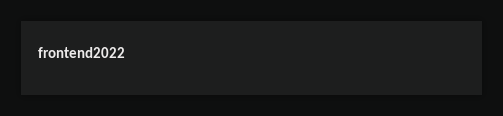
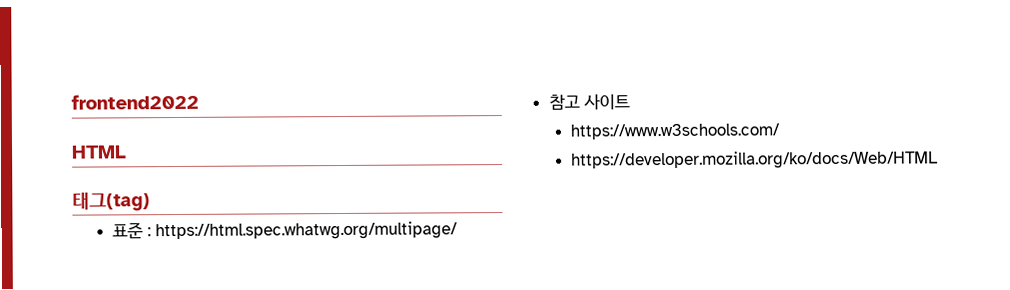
+ HTML
+ 태그(tag)
+ 표준 : https://html.spec.whatwg.org/multipage/
+ 참고 사이트
+ https://www.w3schools.com/
+ https://developer.mozilla.org/ko/docs/Web/HTML

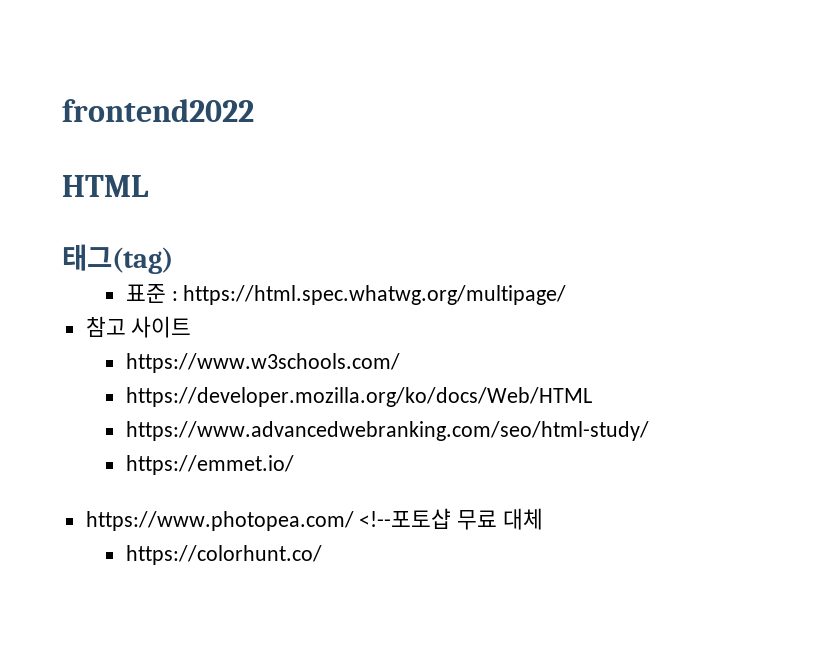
+ https://www.advancedwebranking.com/seo/html-study/
+ https://emmet.io/
+ https://www.photopea.com/ <!--포토샵 무료 대체
+ https://colorhunt.co/

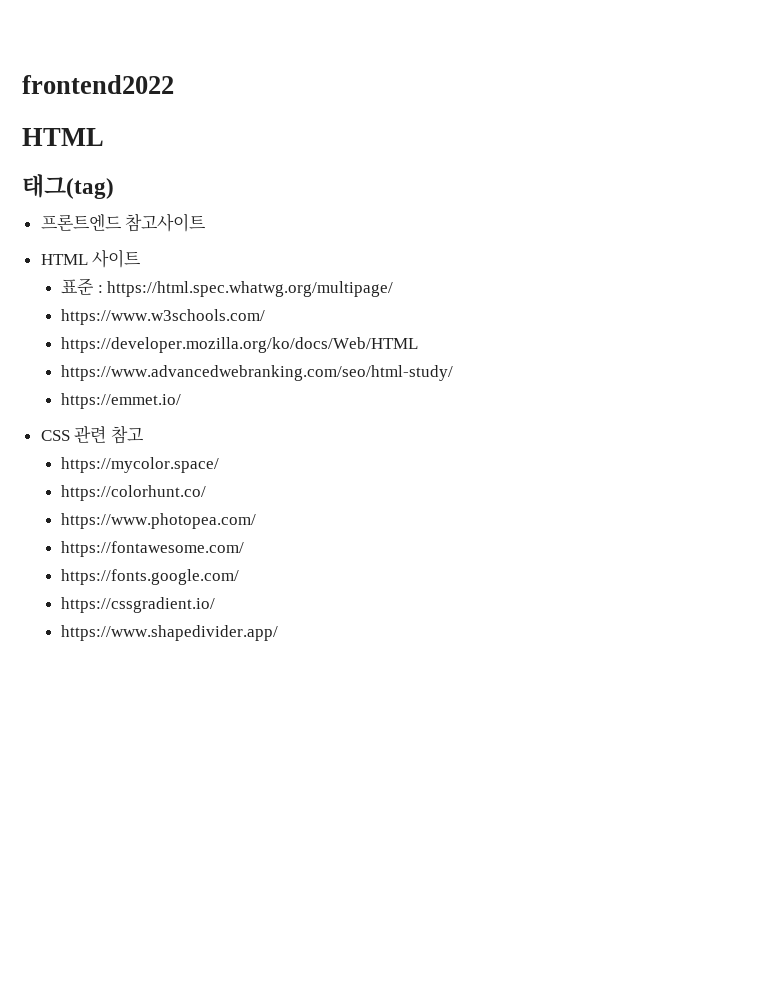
+ 프론트엔드 참고사이트
+ HTML 사이트
- 참고 사이트
- https://www.photopea.com/ <!--포토샵 무료 대체
+ CSS 관련 참고
+ https://mycolor.space/
  https://colorhunt.co/
+ https://www.photopea.com/
+ https://fontawesome.com/
+ https://fonts.google.com/
+ https://cssgradient.io/
+ https://www.shapedivider.app/

